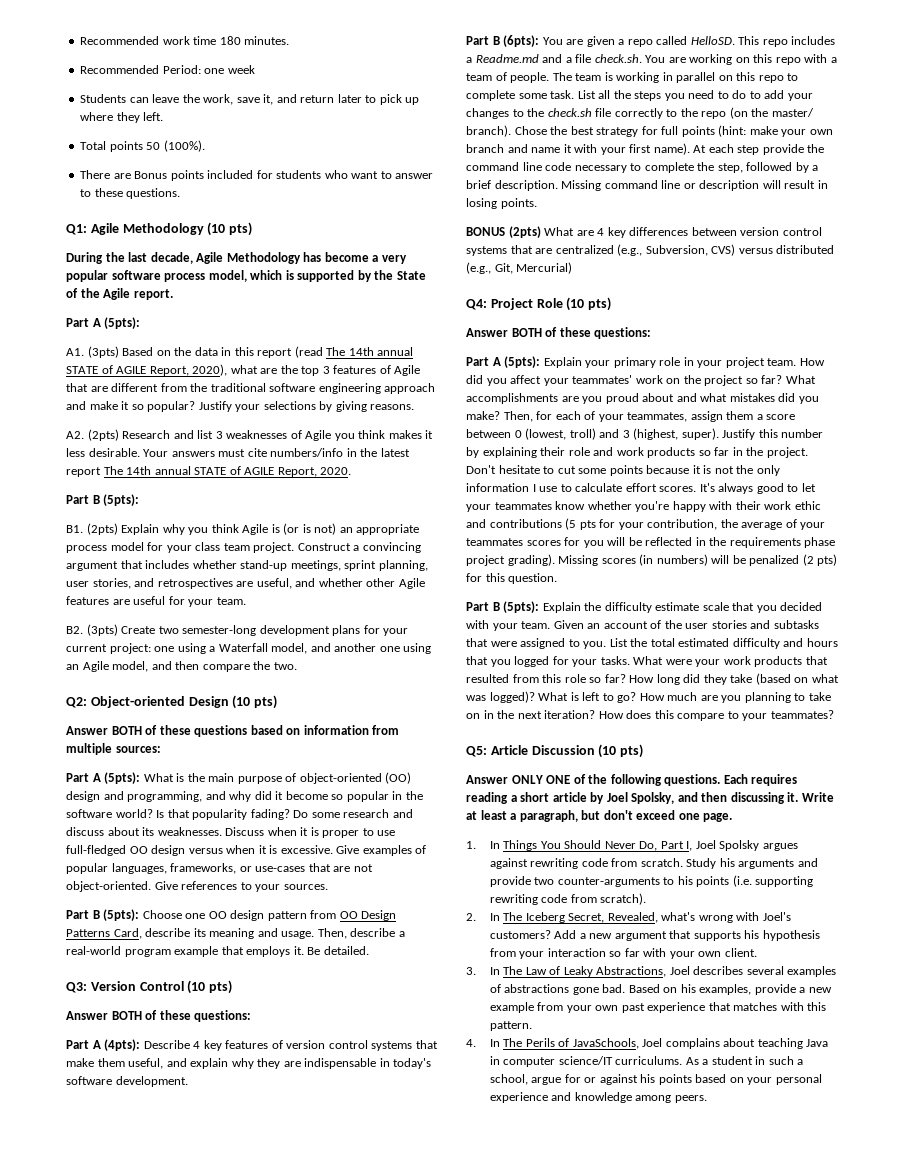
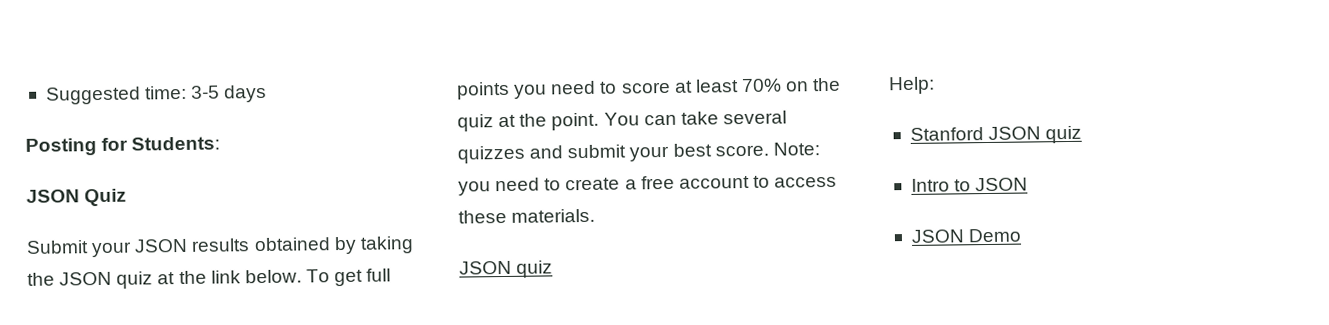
- Recommended work time 180 minutes.
- Recommended Period: one week
- Students can leave the work, save it, and return later to pick up where they left.
- Total points 50 (100%).
- There are Bonus points included for students who want to answer to these questions.
- Q1: Agile Methodology (10 pts)
- During the last decade, Agile Methodology has become a very popular software process model, which is supported by the State of the Agile report.
- Part A (5pts):
- A1. (3pts) Based on the data in this report (read The 14th annual STATE of AGILE Report, 2020), what are the top 3 features of Agile that are different from the traditional software engineering approach and make it so popular? Justify your selections by giving reasons.
- A2. (2pts) Research and list 3 weaknesses of Agile you think makes it less desirable. Your answers must cite numbers/info in the latest report The 14th annual STATE of AGILE Report, 2020.
- Part B (5pts):
- B1. (2pts) Explain why you think Agile is (or is not) an appropriate process model for your class team project. Construct a convincing argument that includes whether stand-up meetings, sprint planning, user stories, and retrospectives are useful, and whether other Agile features are useful for your team.
- B2. (3pts) Create two semester-long development plans for your current project: one using a Waterfall model, and another one using an Agile model, and then compare the two.
- Q2: Object-oriented Design (10 pts)
- Answer BOTH of these questions based on information from multiple sources:
- Part A (5pts): What is the main purpose of object-oriented (OO) design and programming, and why did it become so popular in the software world? Is that popularity fading? Do some research and discuss about its weaknesses. Discuss when it is proper to use full-fledged OO design versus when it is excessive. Give examples of popular languages, frameworks, or use-cases that are not object-oriented. Give references to your sources.
- Part B (5pts): Choose one OO design pattern from OO Design Patterns Card, describe its meaning and usage. Then, describe a real-world program example that employs it. Be detailed.
- Q3: Version Control (10 pts)
- Answer BOTH of these questions:
- Part A (4pts): Describe 4 key features of version control systems that make them useful, and explain why they are indispensable in today's software development.
- Part B (6pts): You are given a repo called HelloSD. This repo includes a Readme.md and a file check.sh. You are working on this repo with a team of people. The team is working in parallel on this repo to complete some task. List all the steps you need to do to add your changes to the check.sh file correctly to the repo (on the master/ branch). Chose the best strategy for full points (hint: make your own branch and name it with your first name). At each step provide the command line code necessary to complete the step, followed by a brief description. Missing command line or description will result in losing points.
- BONUS (2pts) What are 4 key differences between version control systems that are centralized (e.g., Subversion, CVS) versus distributed (e.g., Git, Mercurial)
- Q4: Project Role (10 pts)
- Answer BOTH of these questions:
- Part A (5pts): Explain your primary role in your project team. How did you affect your teammates' work on the project so far? What accomplishments are you proud about and what mistakes did you make? Then, for each of your teammates, assign them a score between 0 (lowest, troll) and 3 (highest, super). Justify this number by explaining their role and work products so far in the project. Don't hesitate to cut some points because it is not the only information I use to calculate effort scores. It's always good to let your teammates know whether you're happy with their work ethic and contributions (5 pts for your contribution, the average of your teammates scores for you will be reflected in the requirements phase project grading). Missing scores (in numbers) will be penalized (2 pts) for this question.
- Part B (5pts): Explain the difficulty estimate scale that you decided with your team. Given an account of the user stories and subtasks that were assigned to you. List the total estimated difficulty and hours that you logged for your tasks. What were your work products that resulted from this role so far? How long did they take (based on what was logged)? What is left to go? How much are you planning to take on in the next iteration? How does this compare to your teammates?
- Q5: Article Discussion (10 pts)
- Answer ONLY ONE of the following questions. Each requires reading a short article by Joel Spolsky, and then discussing it. Write at least a paragraph, but don't exceed one page.
- 1. In Things You Should Never Do, Part I, Joel Spolsky argues against rewriting code from scratch. Study his arguments and provide two counter-arguments to his points (i.e. supporting rewriting code from scratch).
- 2. In The Iceberg Secret, Revealed, what's wrong with Joel's customers? Add a new argument that supports his hypothesis from your interaction so far with your own client.
- 3. In The Law of Leaky Abstractions, Joel describes several examples of abstractions gone bad. Based on his examples, provide a new example from your own past experience that matches with this pattern.
- 4. In The Perils of JavaSchools, Joel complains about teaching Java in computer science/IT curriculums. As a student in such a school, argue for or against his points based on your personal experience and knowledge among peers.
+ Suggested time: 3-5 days
+ Posting for Students:
+ JSON Quiz
+ Submit your JSON results obtained by taking the JSON quiz at the link below. To get full points you need to score at least 70% on the quiz at the point. You can take several quizzes and submit your best score. Note: you need to create a free account to access these materials.
+ JSON quiz
+ Help:
+ Stanford JSON quiz
+ Intro to JSON
+ JSON Demo

